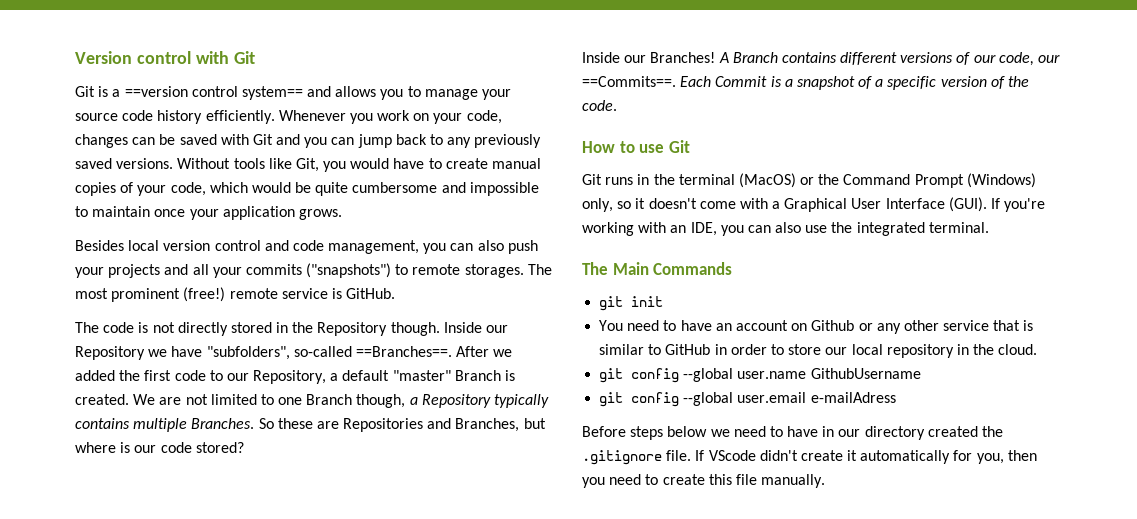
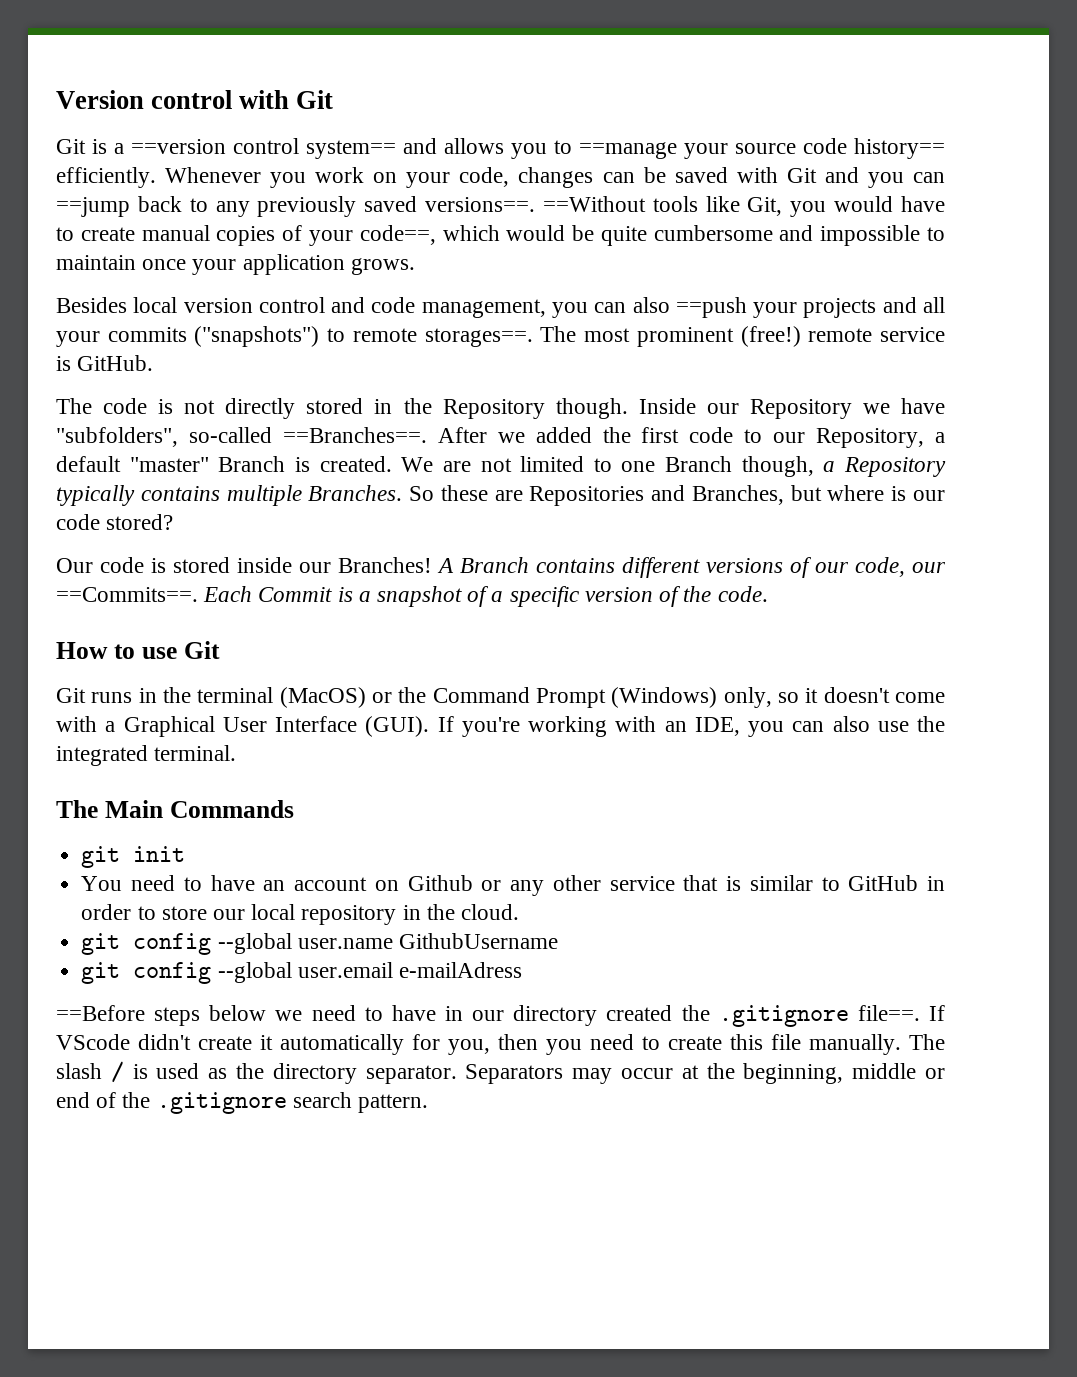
- Git is a ==version control system== and allows you to manage your source code history efficiently.
+ Git is a ==version control system== and allows you to ==manage your source code history== efficiently.
- Whenever you work on your code, changes can be saved with Git and you can jump back to any previously saved versions. Without tools like Git, you would have to create manual copies of your code, which would be quite cumbersome and impossible to maintain once your application grows.
+ Whenever you work on your code, changes can be saved with Git and you can ==jump back to any previously saved versions==. ==Without tools like Git, you would have to create manual copies of your code==, which would be quite cumbersome and impossible to maintain once your application grows.
- Besides local version control and code management, you can also push your projects and all your commits ("snapshots") to remote storages.
+ Besides local version control and code management, you can also ==push your projects and all your commits ("snapshots") to remote storages==.
- Inside our Branches!
+ Our code is stored inside our Branches!
- Before steps below we need to have in our directory created the .gitignore file.
+ ==Before steps below we need to have in our directory created the .gitignore file==.
+ The slash / is used as the directory separator. Separators may occur at the beginning, middle or end of the .gitignore search pattern.

